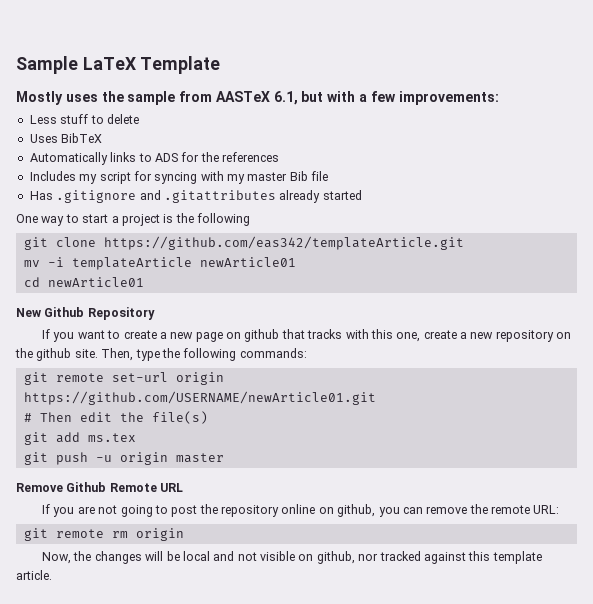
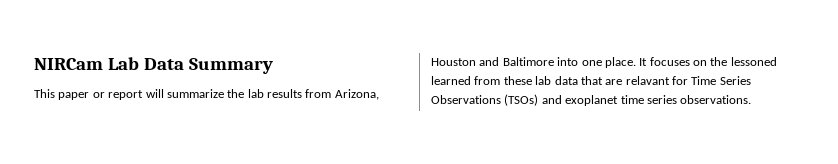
- Sample LaTeX Template
- Mostly uses the sample from AASTeX 6.1, but with a few improvements:
- Less stuff to delete
- Uses BibTeX
- Automatically links to ADS for the references
- Includes my script for syncing with my master Bib file
- Has .gitignore and .gitattributes already started
- One way to start a project is the following
- git clone https://github.com/eas342/templateArticle.git
- mv -i templateArticle newArticle01
- cd newArticle01
- New Github Repository
- If you want to create a new page on github that tracks with this one, create a new repository on the github site. Then, type the following commands:
- git remote set-url origin https://github.com/USERNAME/newArticle01.git
- # Then edit the file(s)
- git add ms.tex
- git push -u origin master
- Remove Github Remote URL
- If you are not going to post the repository online on github, you can remove the remote URL:
- git remote rm origin
- Now, the changes will be local and not visible on github, nor tracked against this template article.
+ NIRCam Lab Data Summary
+ This paper or report will summarize the lab results from Arizona, Houston and Baltimore into one place. It focuses on the lessoned learned from these lab data that are relavant for Time Series Observations (TSOs) and exoplanet time series observations.

